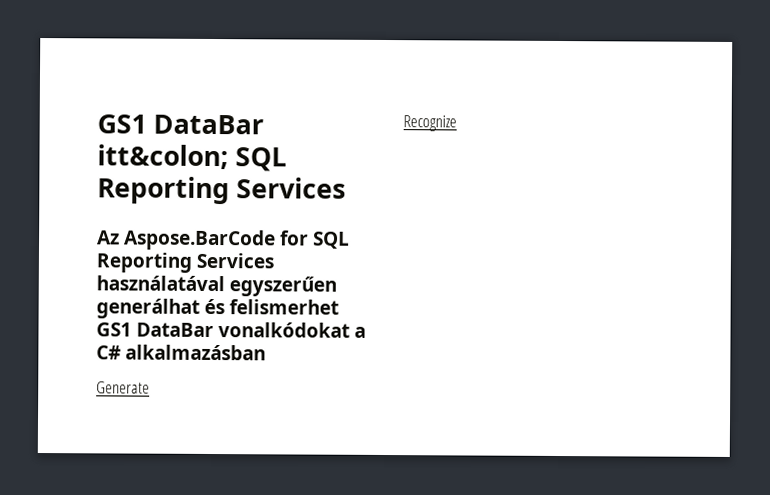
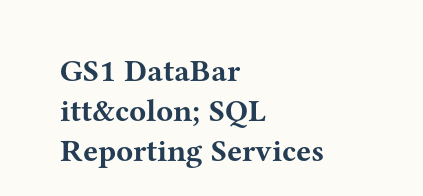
- Az Aspose.BarCode for SQL Reporting Services használatával egyszerűen generálhat és felismerhet GS1 DataBar vonalkódokat a C# alkalmazásban
- Generate
- Recognize

